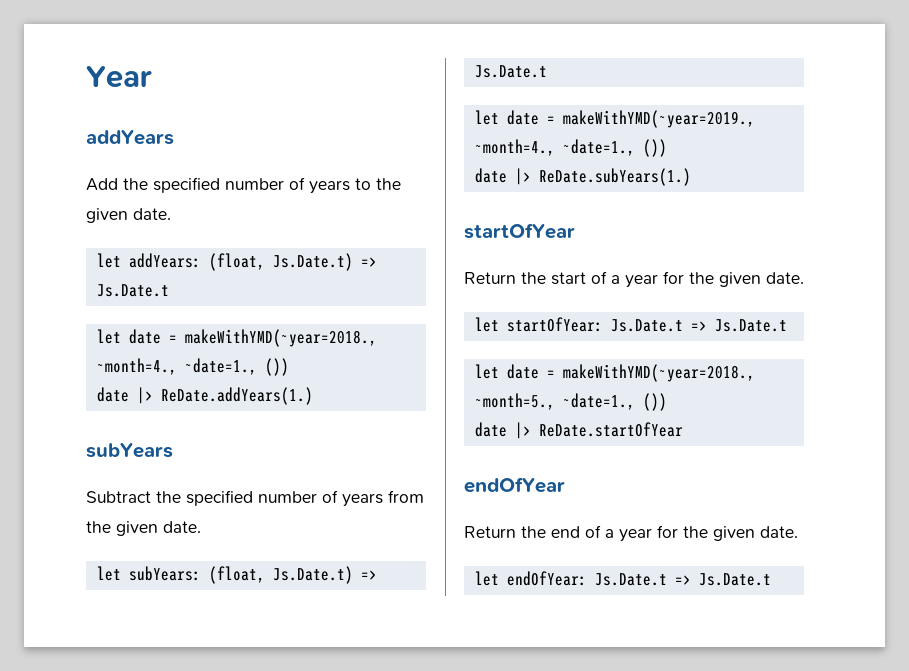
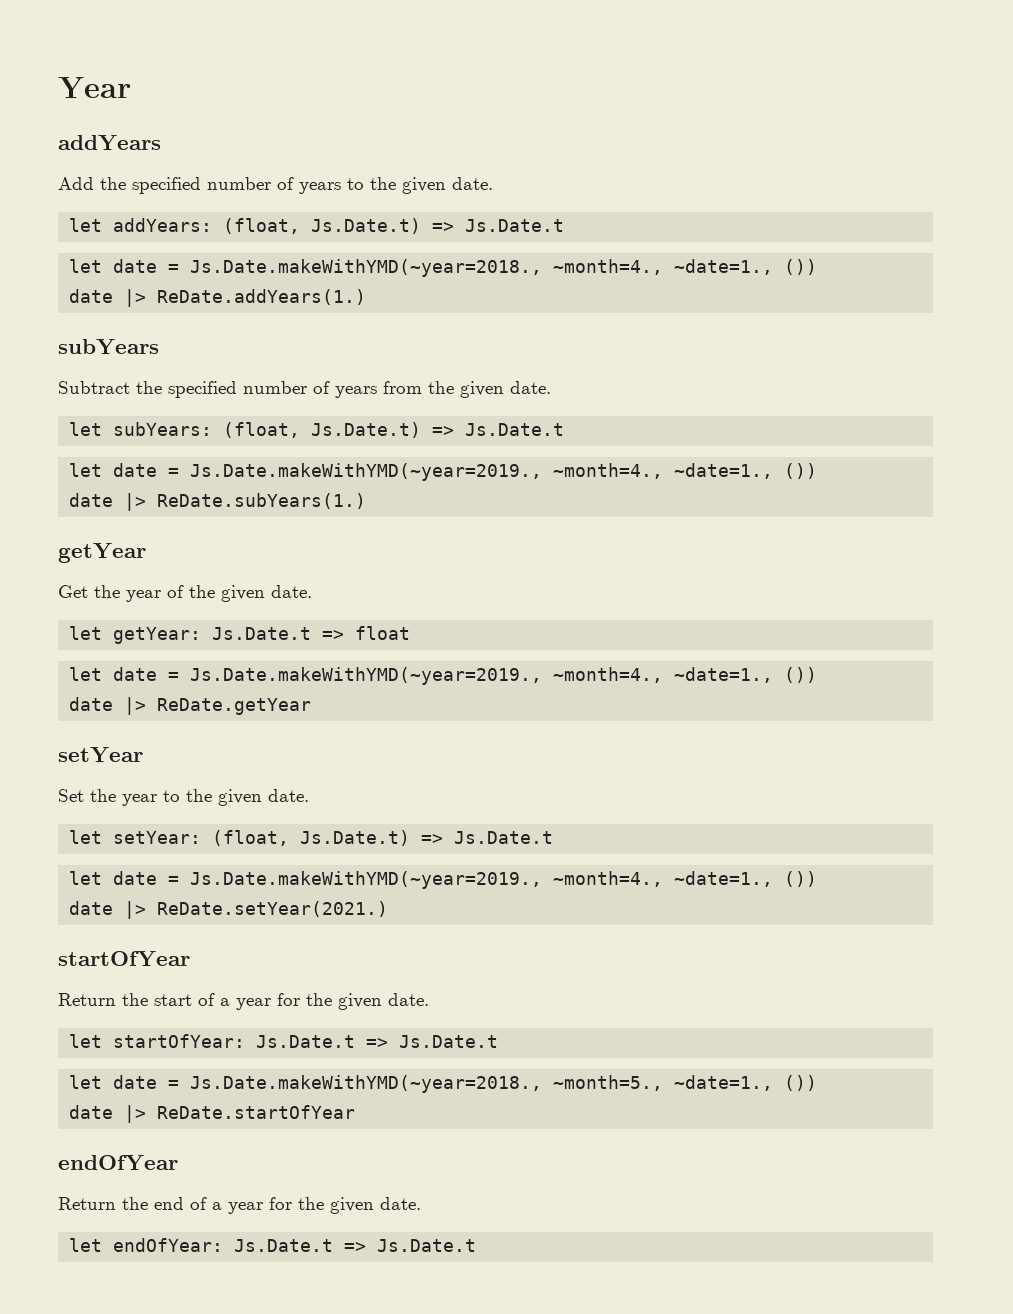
- let date = makeWithYMD(~year=2018., ~month=4., ~date=1., ())
+ let date = Js.Date.makeWithYMD(~year=2018., ~month=4., ~date=1., ())
  let subYears: (float, Js.Date.t) => Js.Date.t
- let date = makeWithYMD(~year=2019., ~month=4., ~date=1., ())
+ let date = Js.Date.makeWithYMD(~year=2019., ~month=4., ~date=1., ())
+ getYear
+ Get the year of the given date.
+ let getYear: Js.Date.t => float
+ let date = Js.Date.makeWithYMD(~year=2019., ~month=4., ~date=1., ())
+ date |> ReDate.getYear
+ setYear
+ Set the year to the given date.
+ let setYear: (float, Js.Date.t) => Js.Date.t
+ let date = Js.Date.makeWithYMD(~year=2019., ~month=4., ~date=1., ())
+ date |> ReDate.setYear(2021.)
- let date = makeWithYMD(~year=2018., ~month=5., ~date=1., ())
+ let date = Js.Date.makeWithYMD(~year=2018., ~month=5., ~date=1., ())

